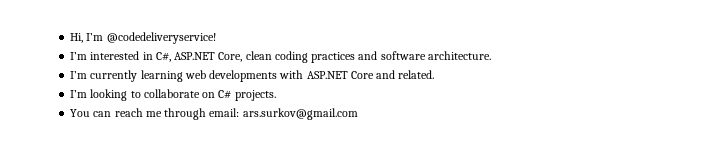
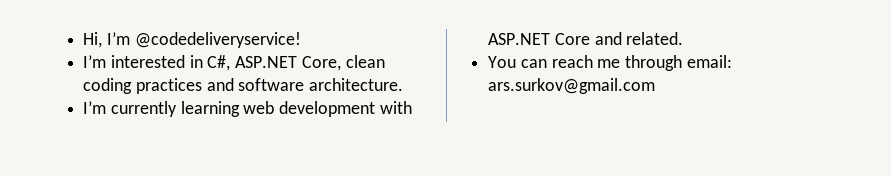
- I’m currently learning web developments with ASP.NET Core and related.
+ I’m currently learning web development with ASP.NET Core and related.
- I’m looking to collaborate on C# projects.

